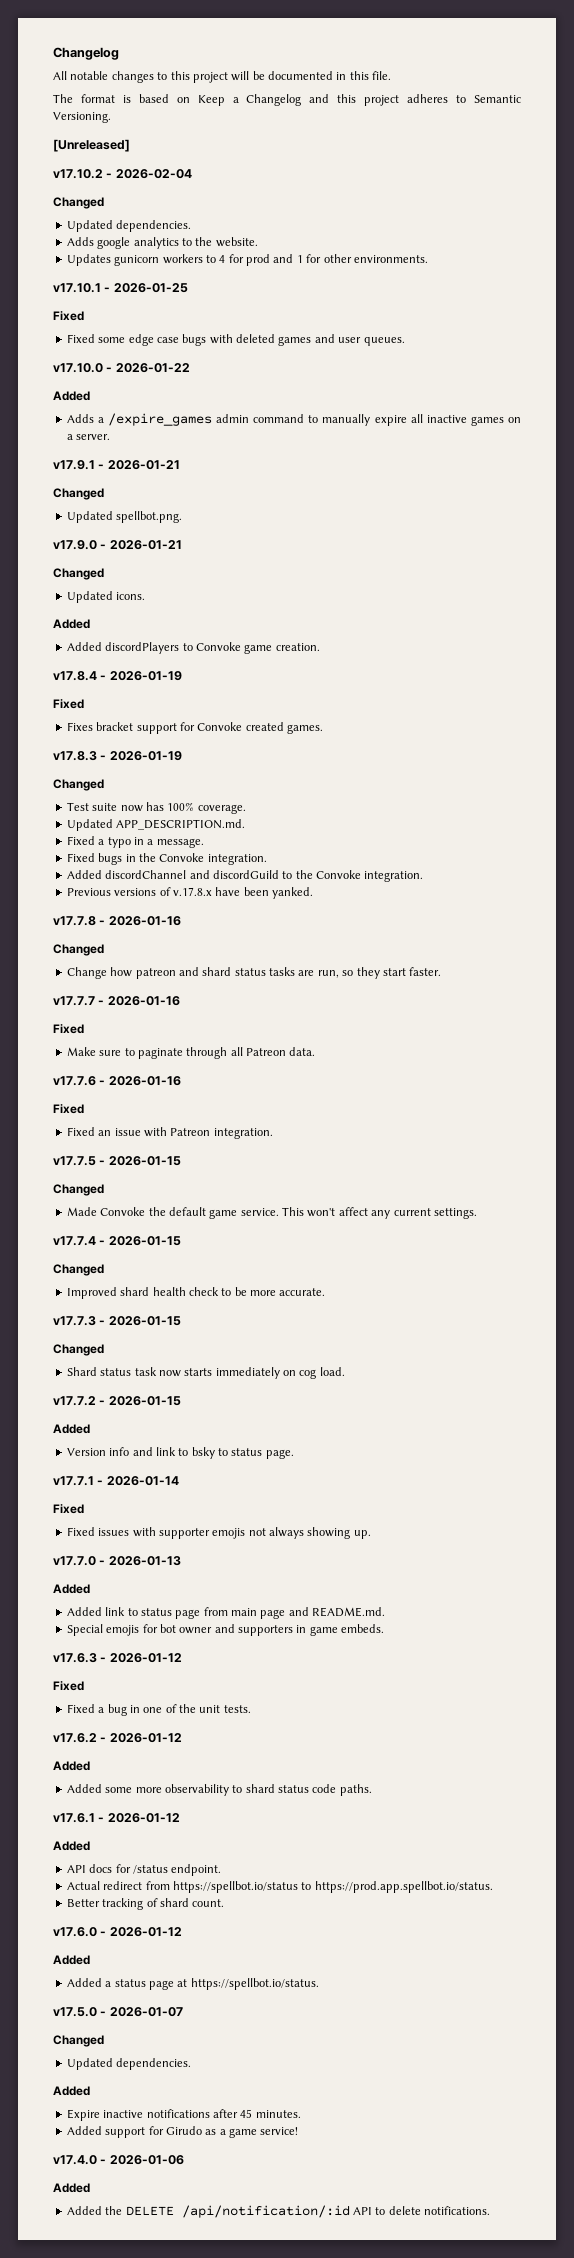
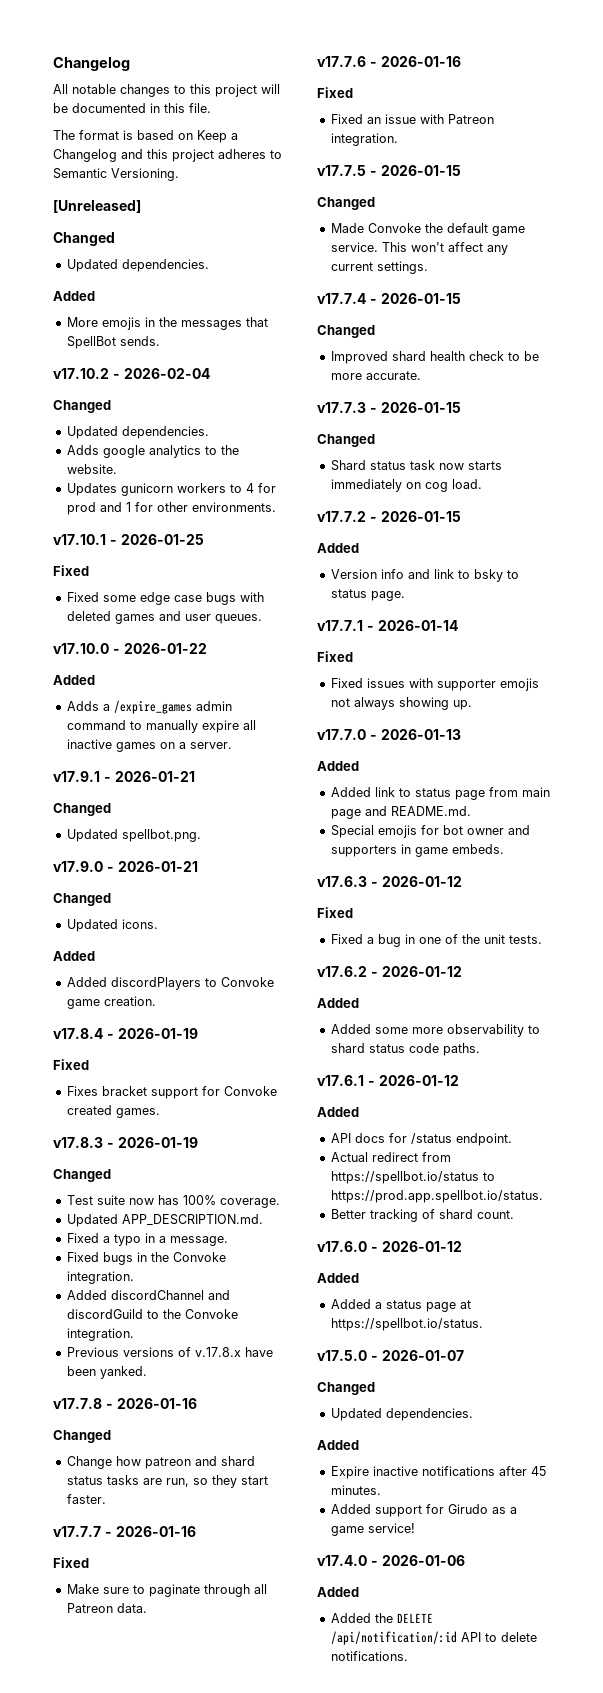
  [Unreleased]
+ Changed
+ Updated dependencies.
+ Added
+ More emojis in the messages that SpellBot sends.

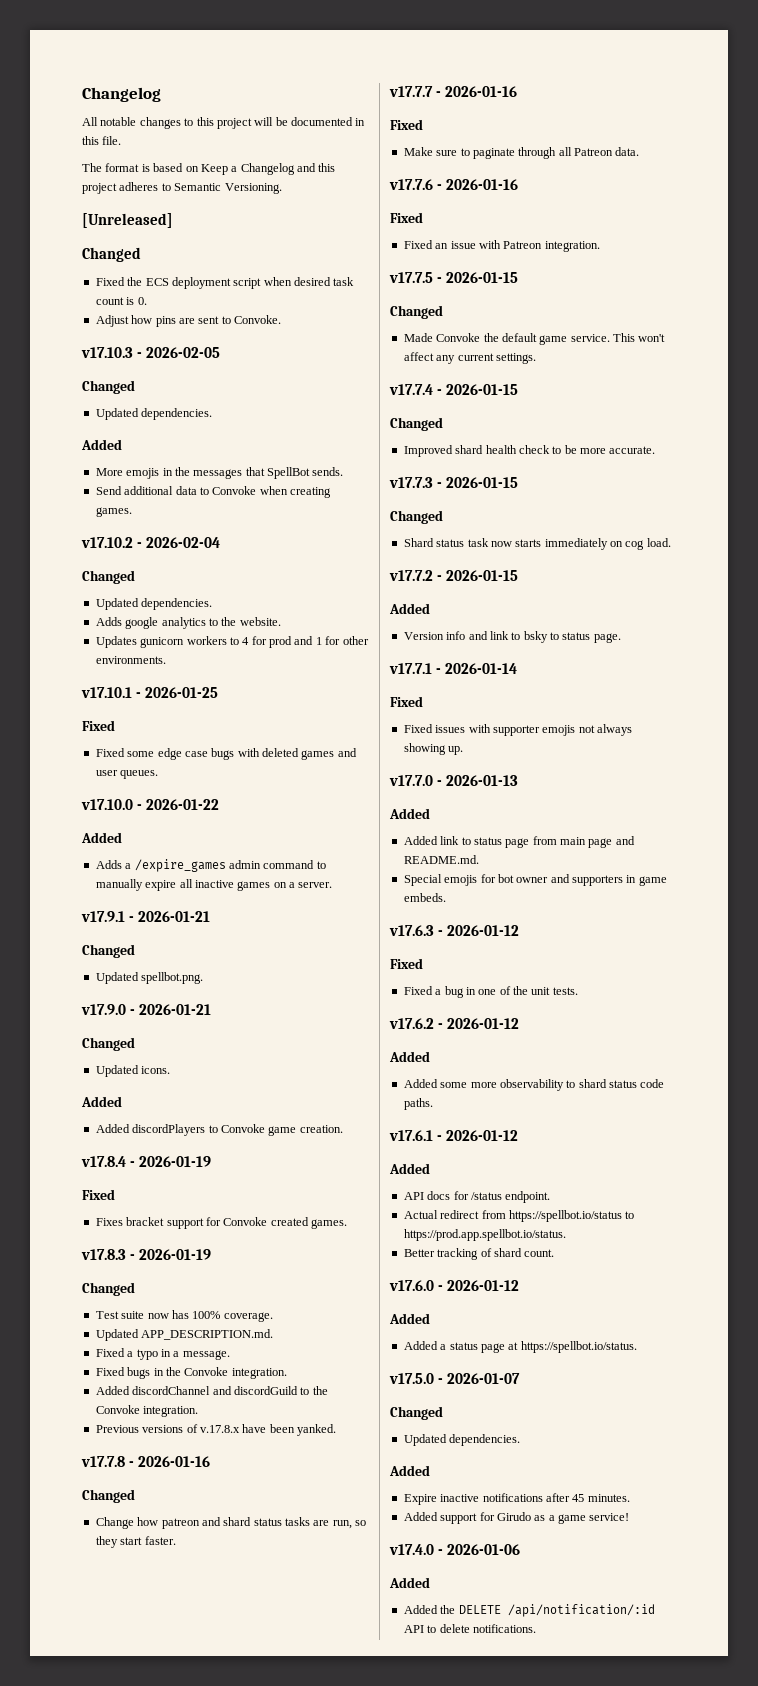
+ Fixed the ECS deployment script when desired task count is 0.
+ Adjust how pins are sent to Convoke.
+ v17.10.3 - 2026-02-05
+ Changed
+ Send additional data to Convoke when creating games.

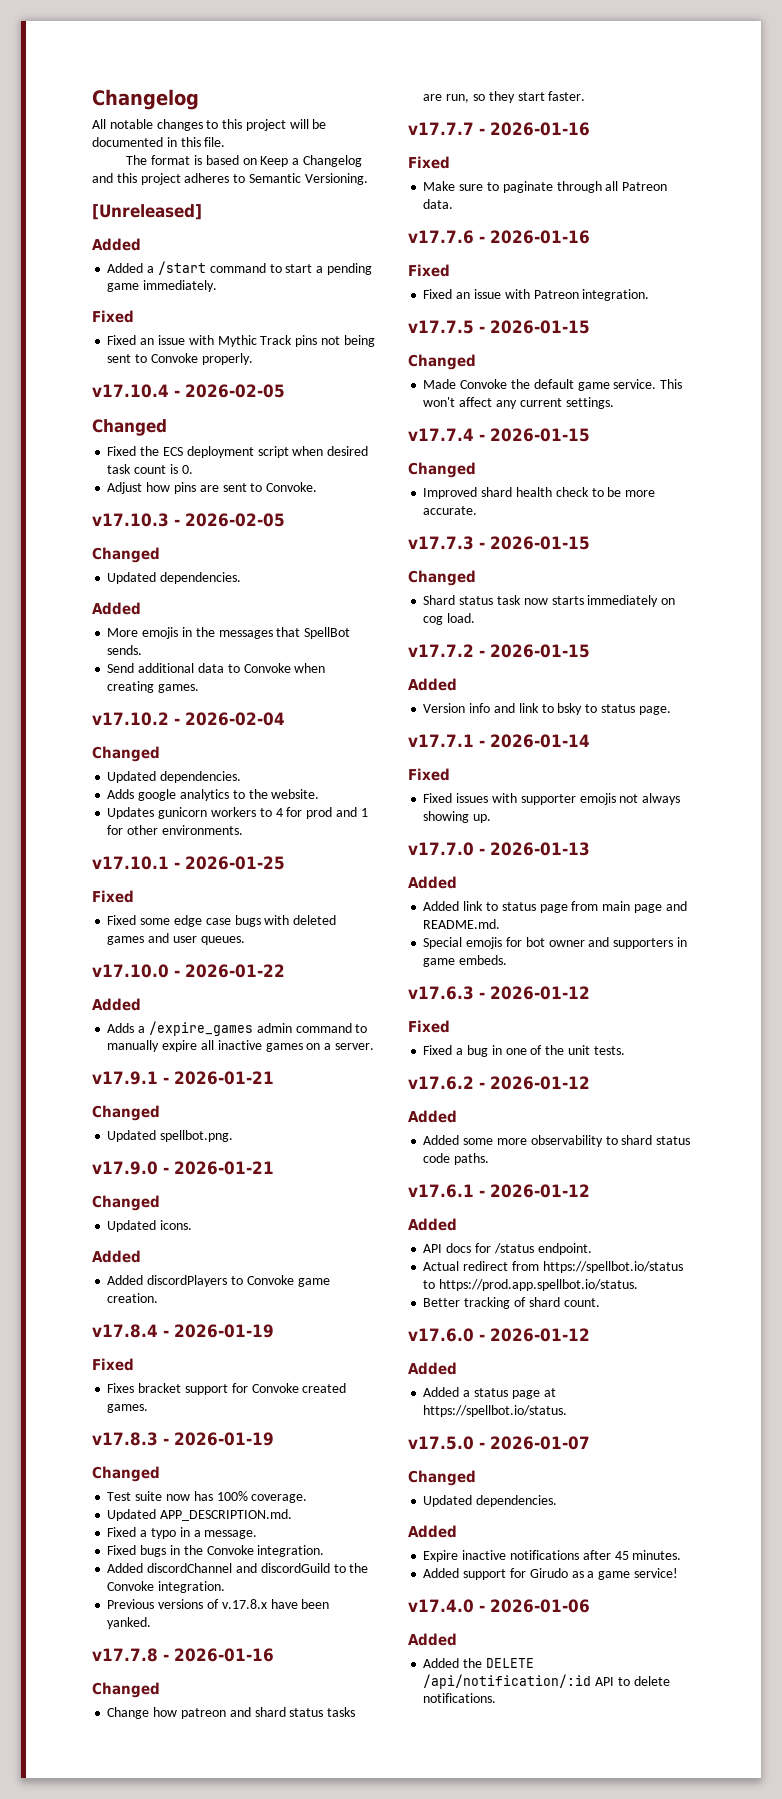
  [Unreleased]
+ Added
+ Added a /start command to start a pending game immediately.
+ Fixed
+ Fixed an issue with Mythic Track pins not being sent to Convoke properly.
+ v17.10.4 - 2026-02-05

